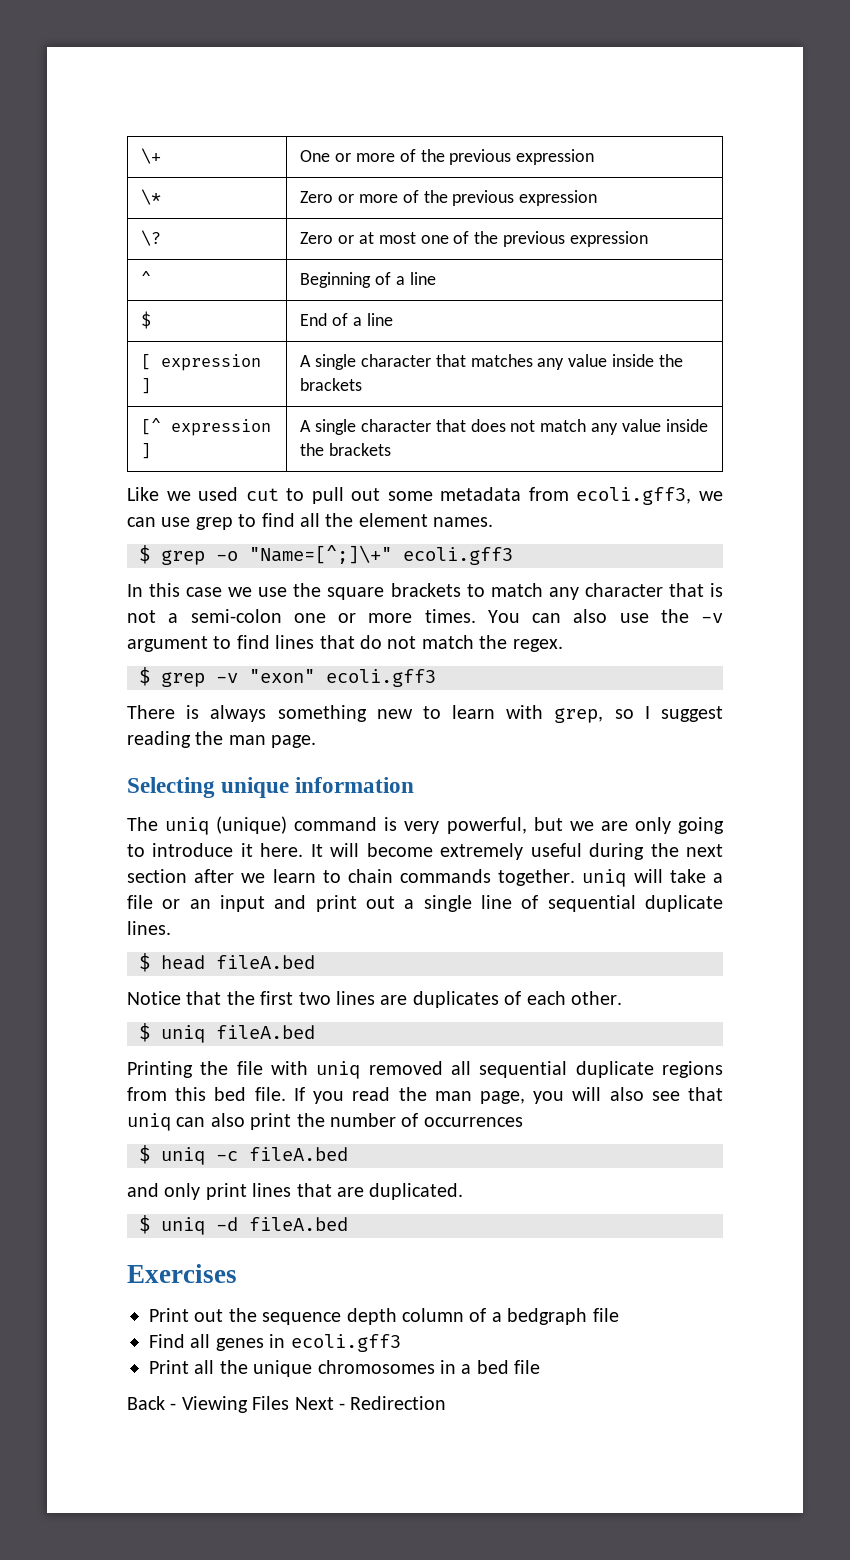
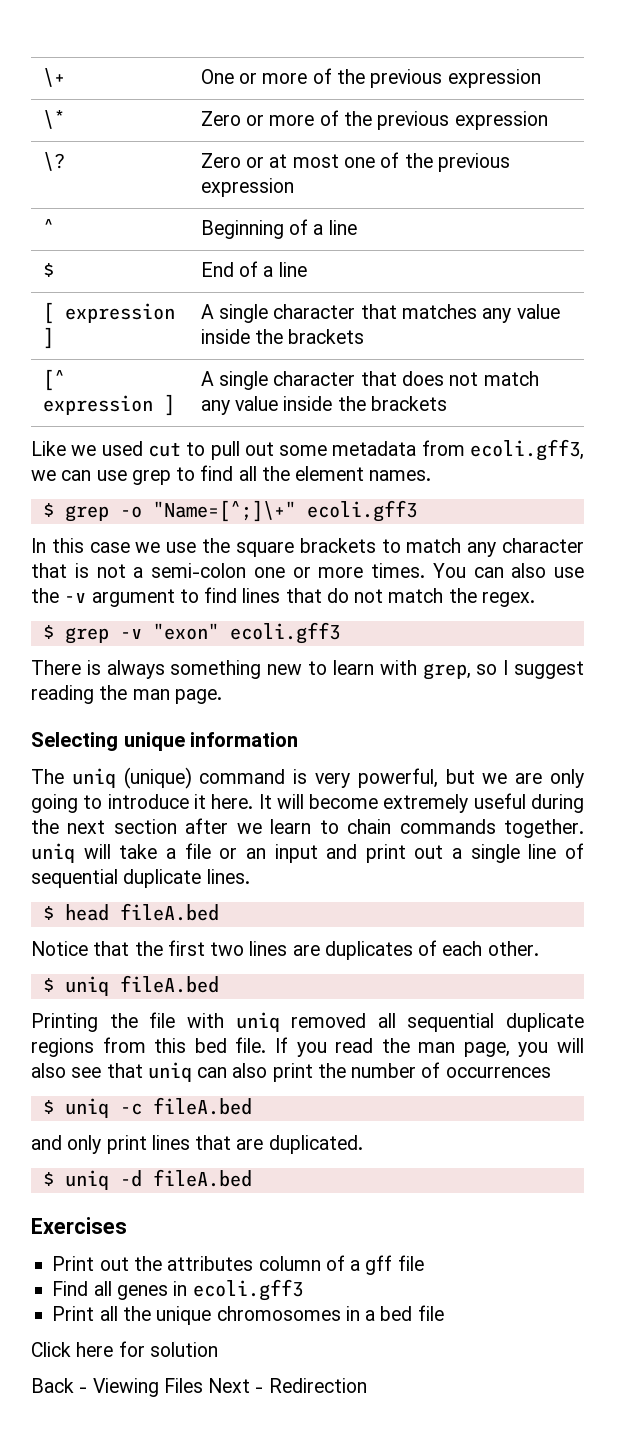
- Print out the sequence depth column of a bedgraph file
+ Print out the attributes column of a gff file
+ Click here for solution

